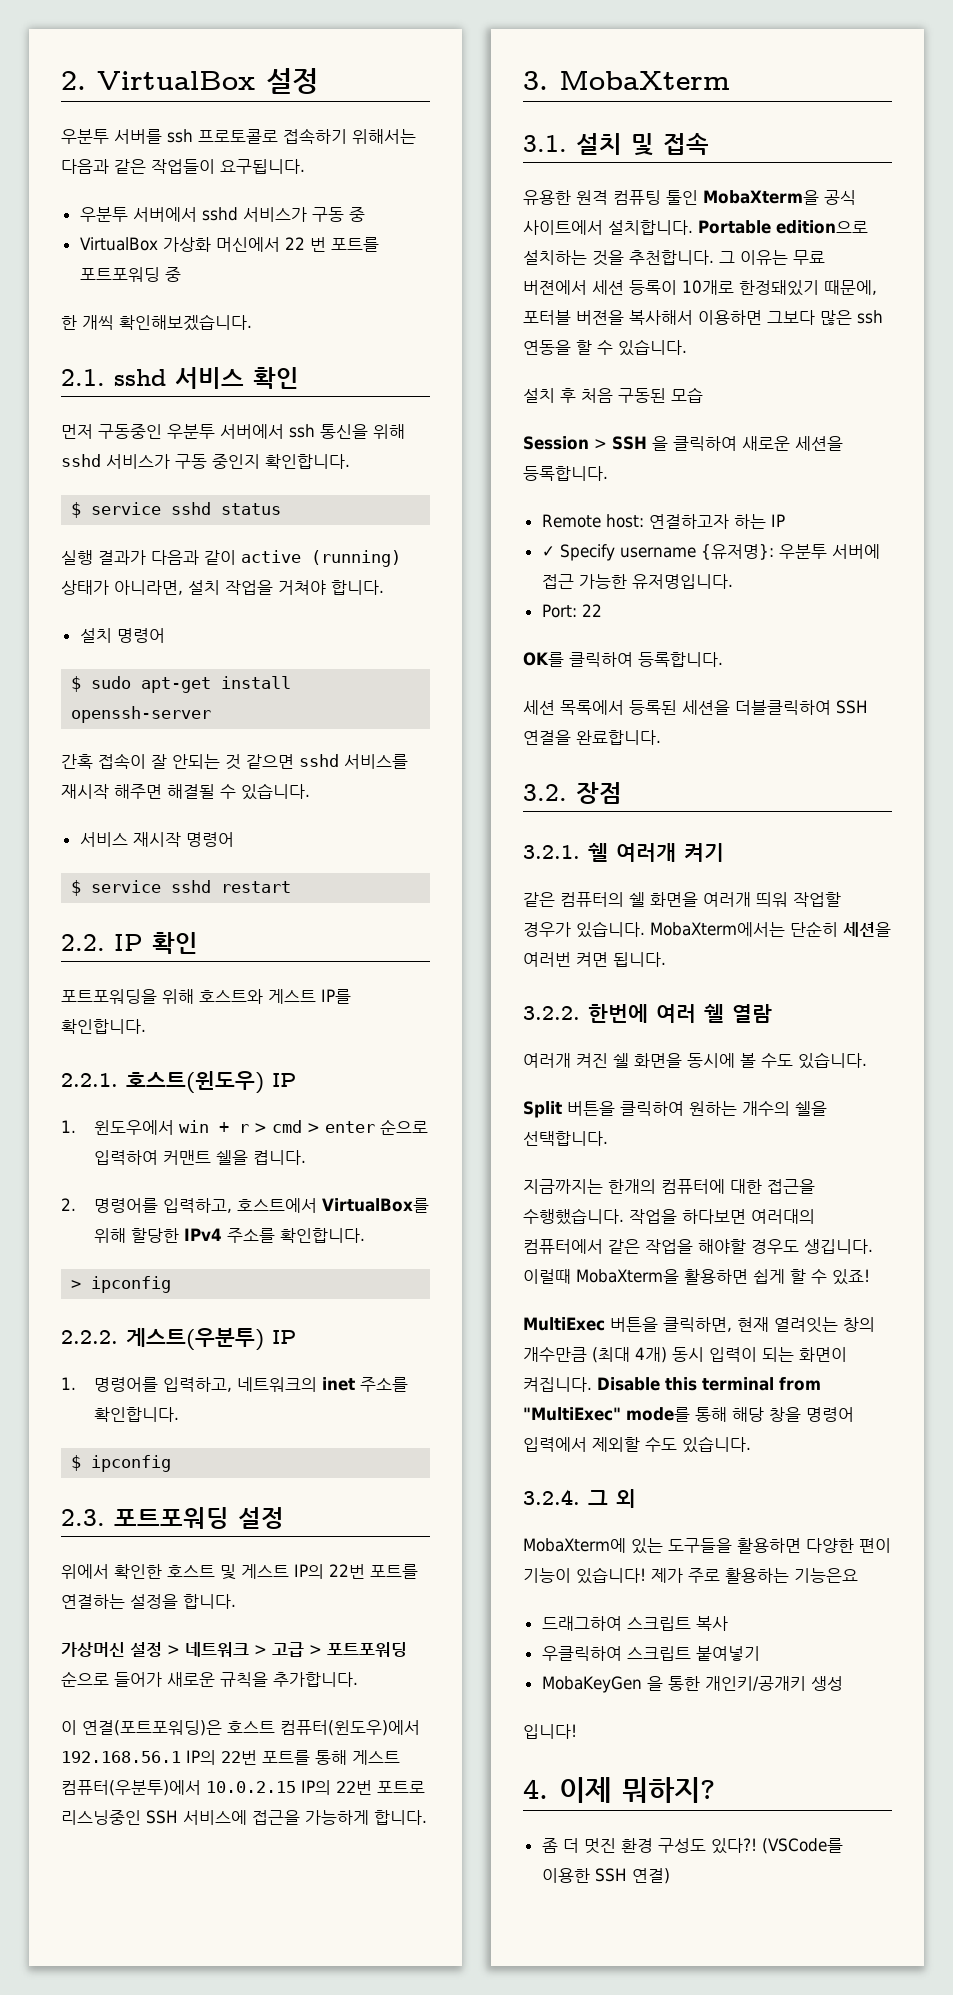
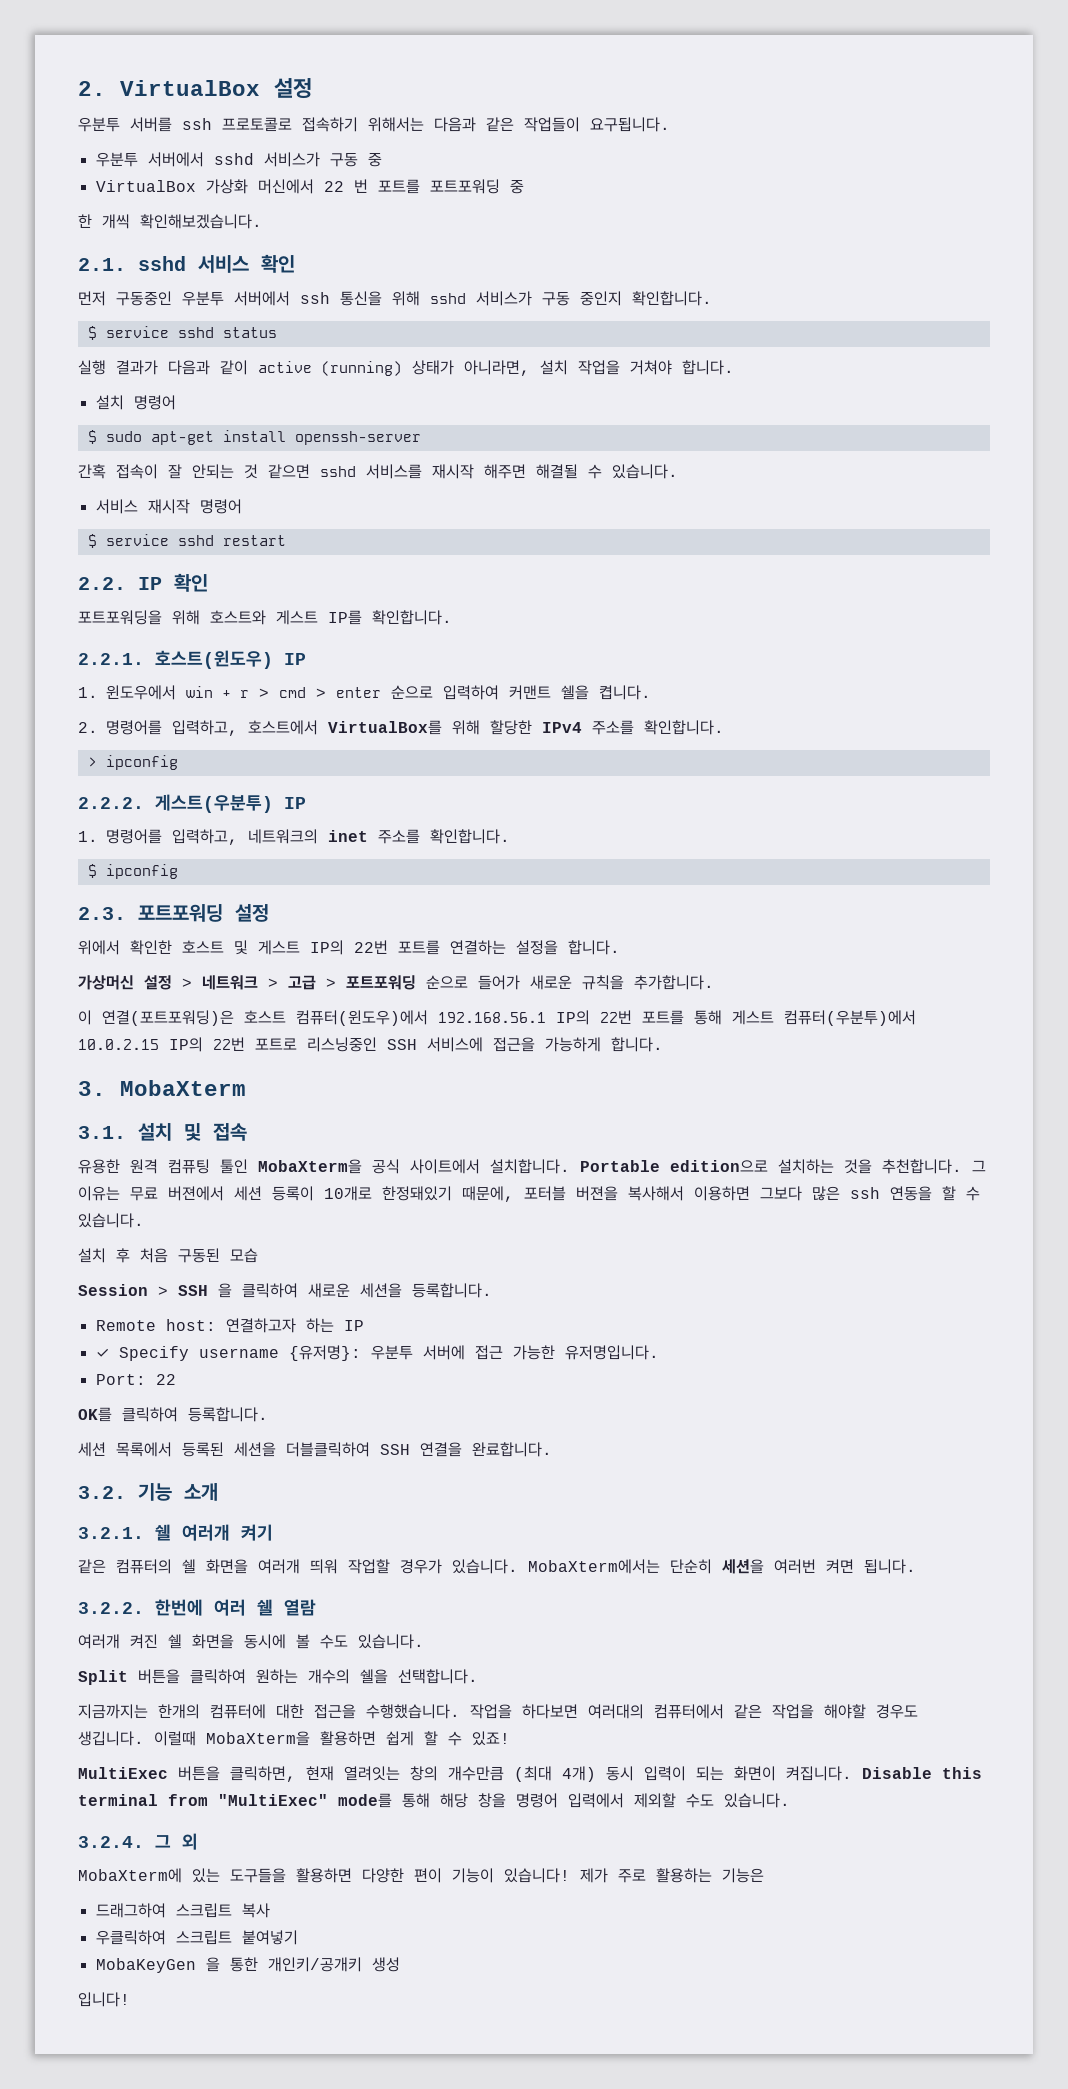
- 3.2. 장점
+ 3.2. 기능 소개
- 제가 주로 활용하는 기능은요
+ 제가 주로 활용하는 기능은
- 4. 이제 뭐하지?
- 좀 더 멋진 환경 구성도 있다?! (VSCode를 이용한 SSH 연결)

